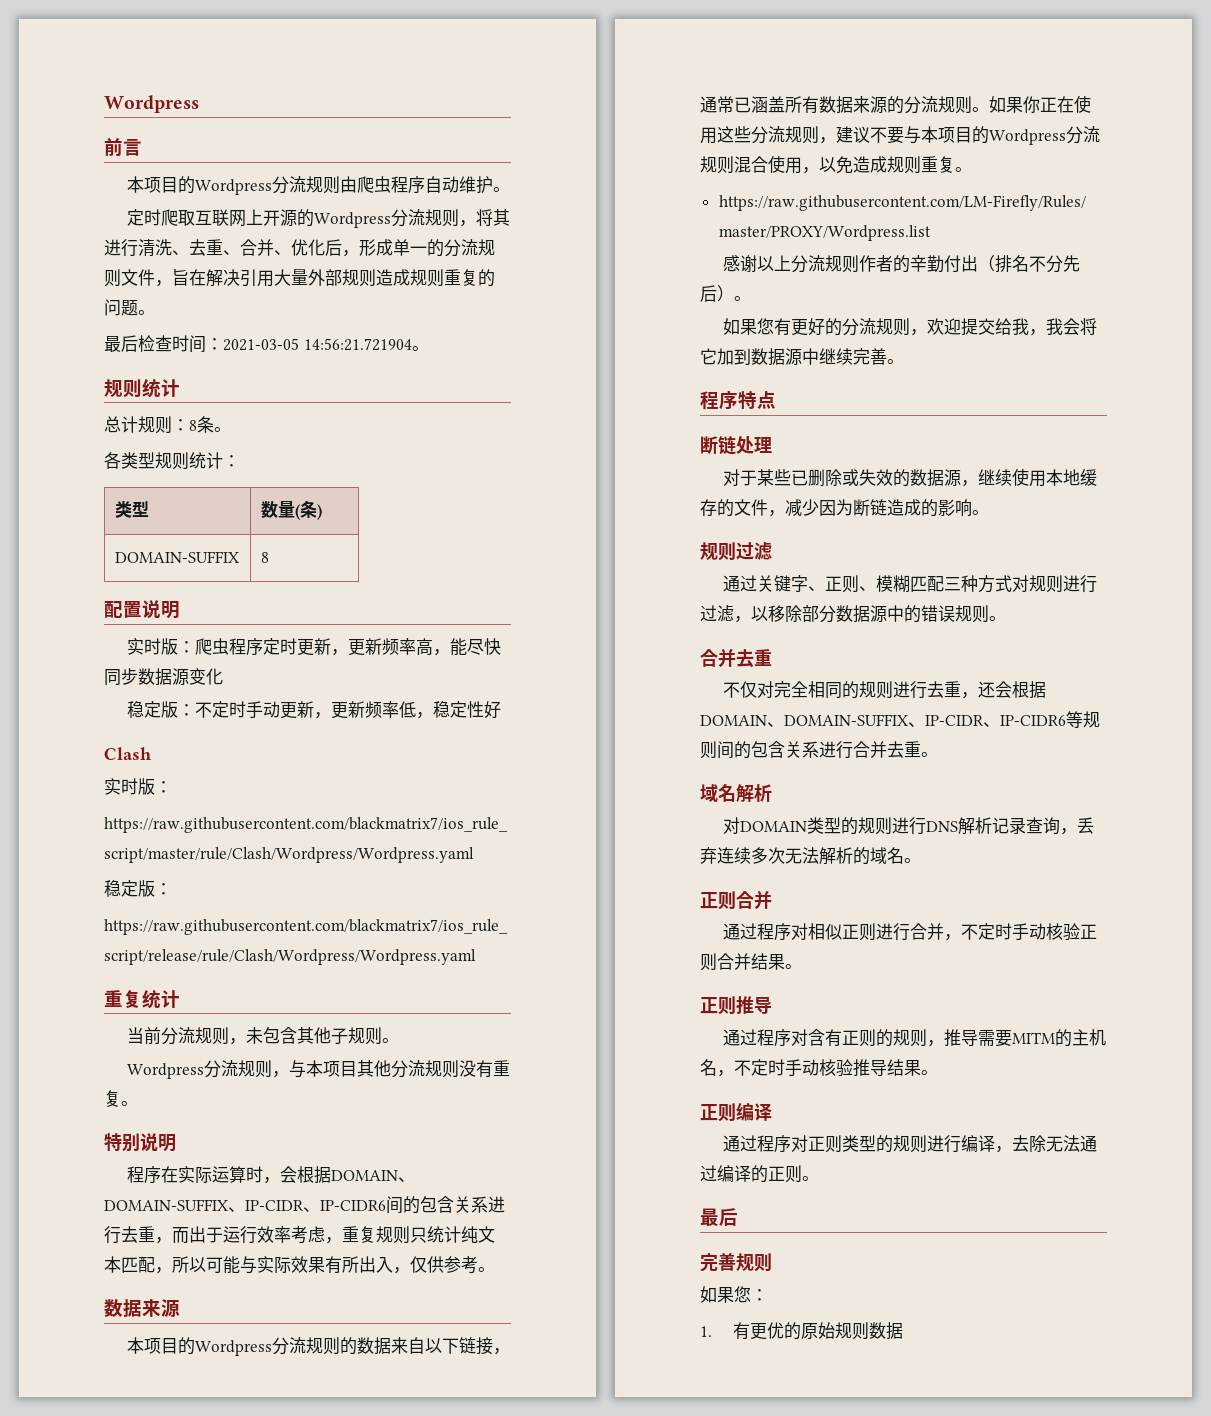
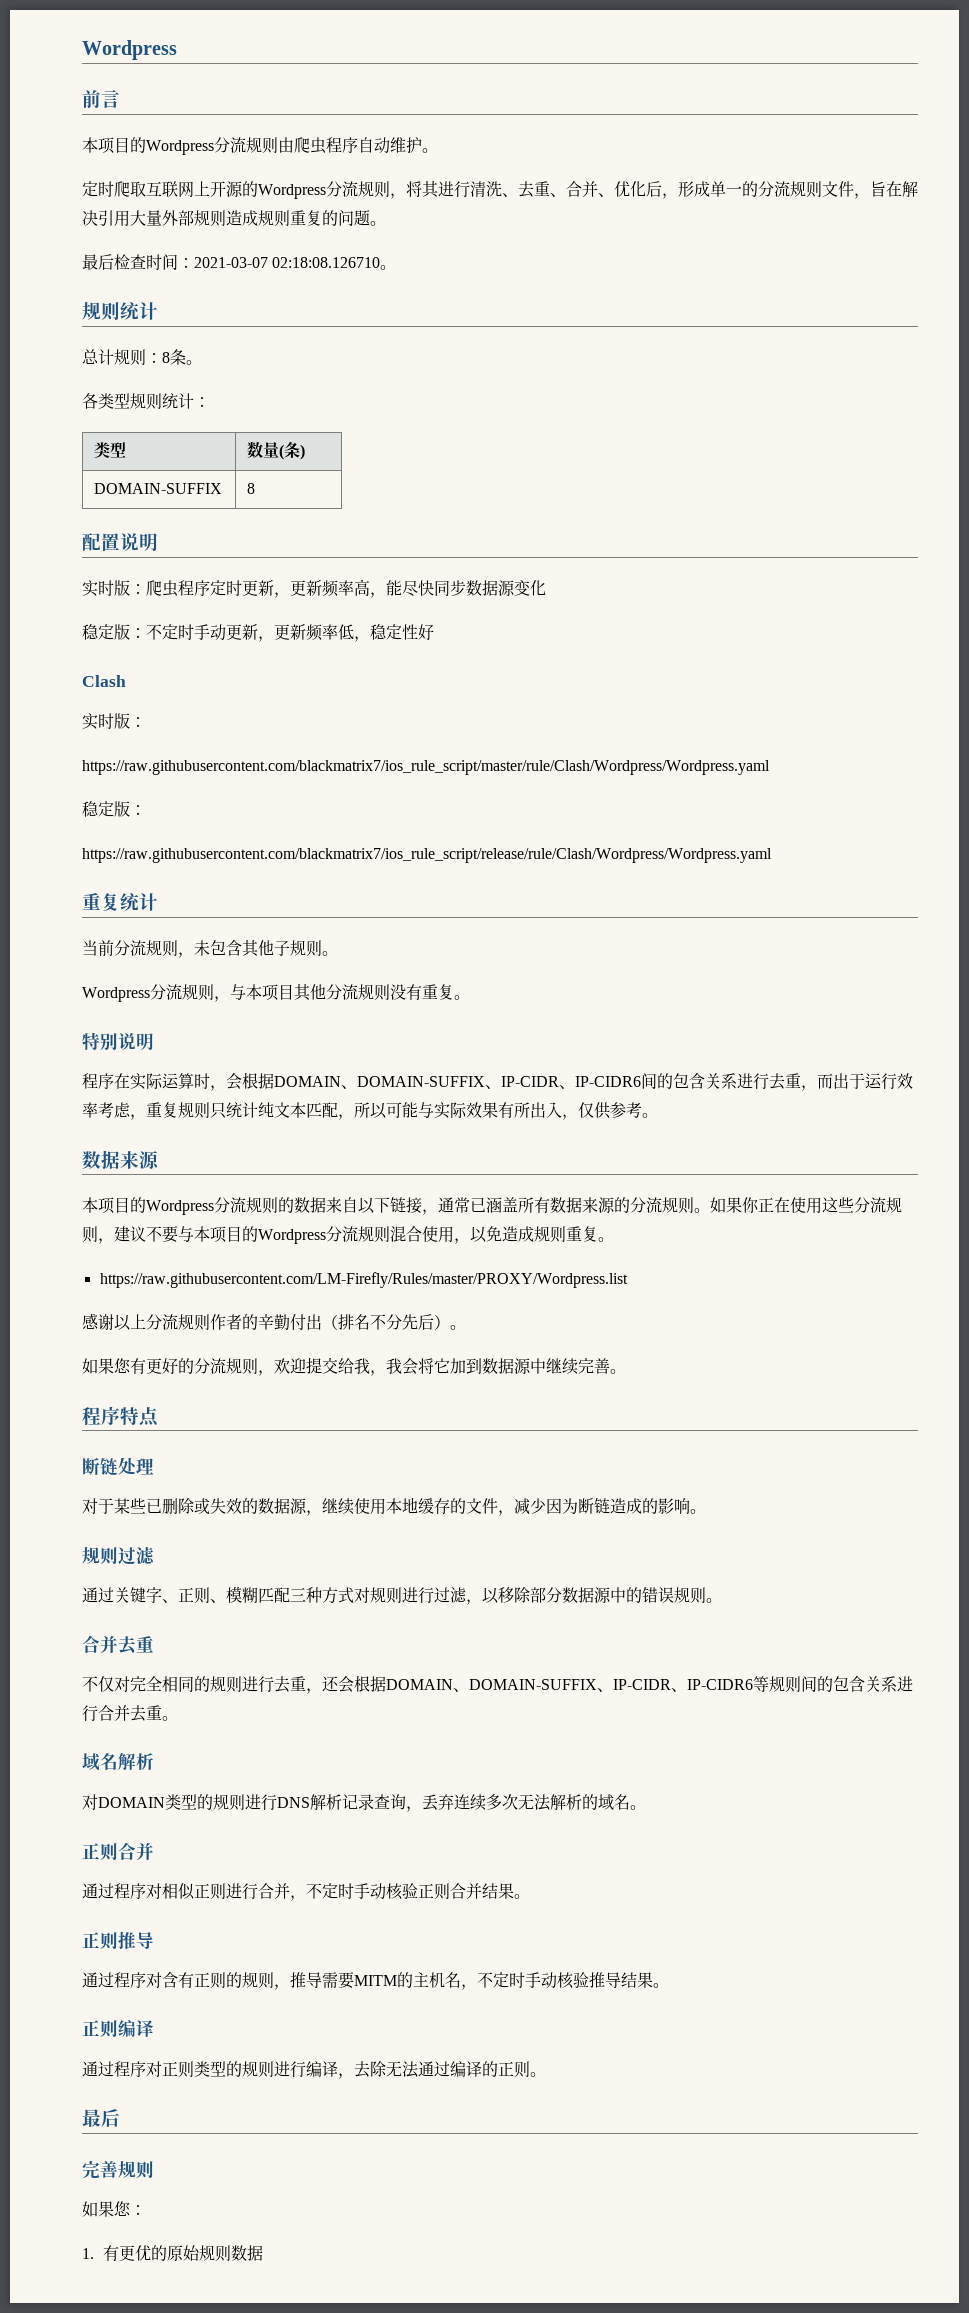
- 最后检查时间：2021-03-05 14:56:21.721904。
+ 最后检查时间：2021-03-07 02:18:08.126710。

